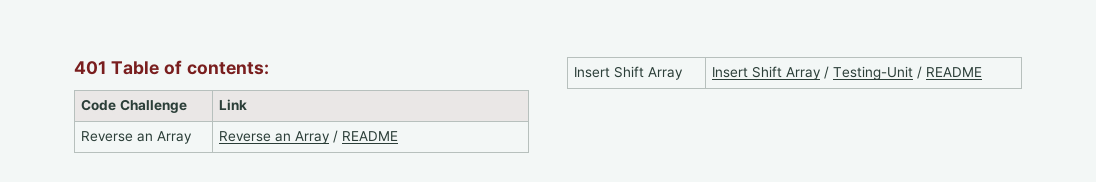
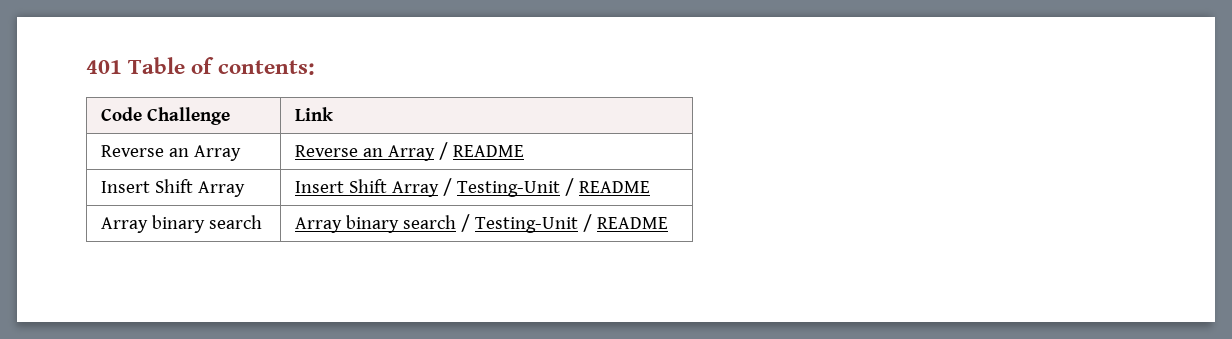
+ Array binary search | Array binary search / Testing-Unit / README

